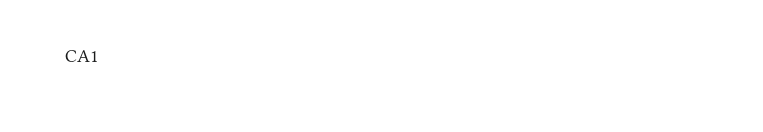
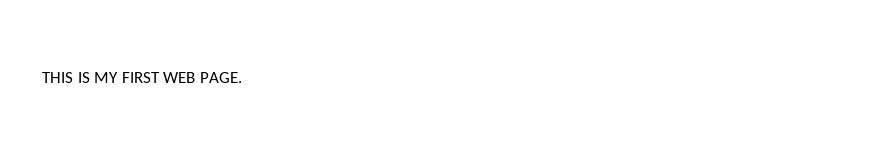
- CA1
+ THIS IS MY FIRST WEB PAGE.

